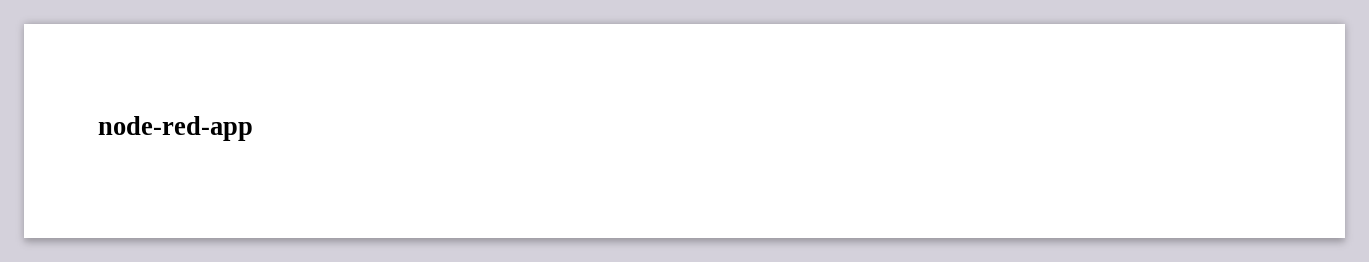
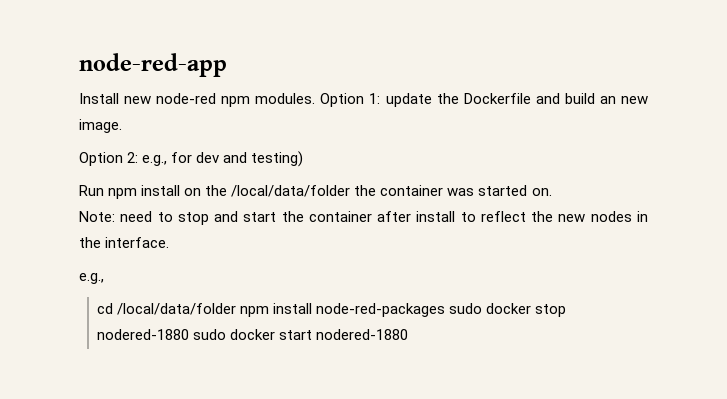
+ Install new node-red npm modules. Option 1: update the Dockerfile and build an new image.
+ Option 2: e.g., for dev and testing)
+ Run npm install on the /local/data/folder the container was started on.
+ Note: need to stop and start the container after install to reflect the new nodes in the interface.
+ e.g.,
+ cd /local/data/folder npm install node-red-packages sudo docker stop nodered-1880 sudo docker start nodered-1880

